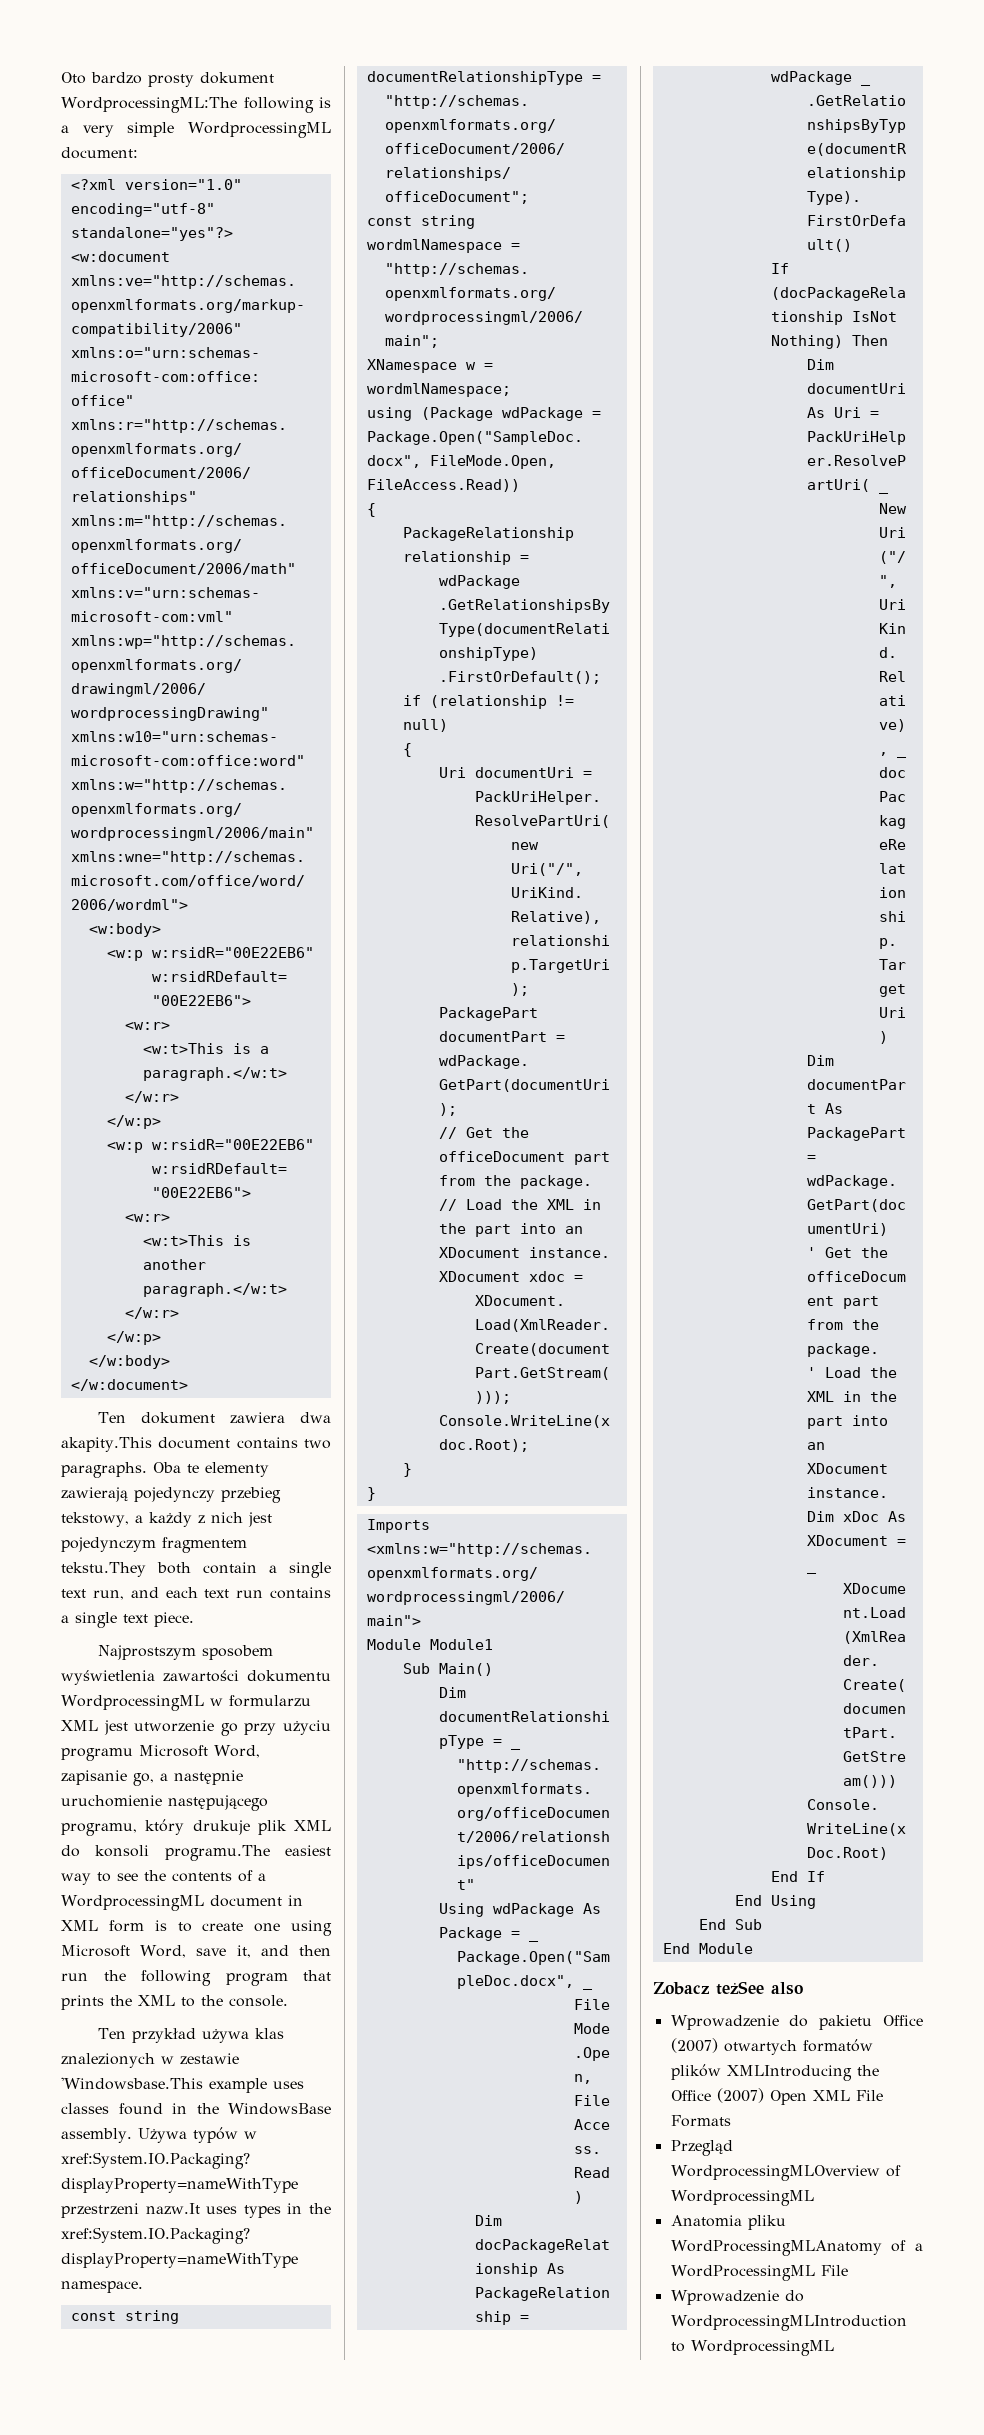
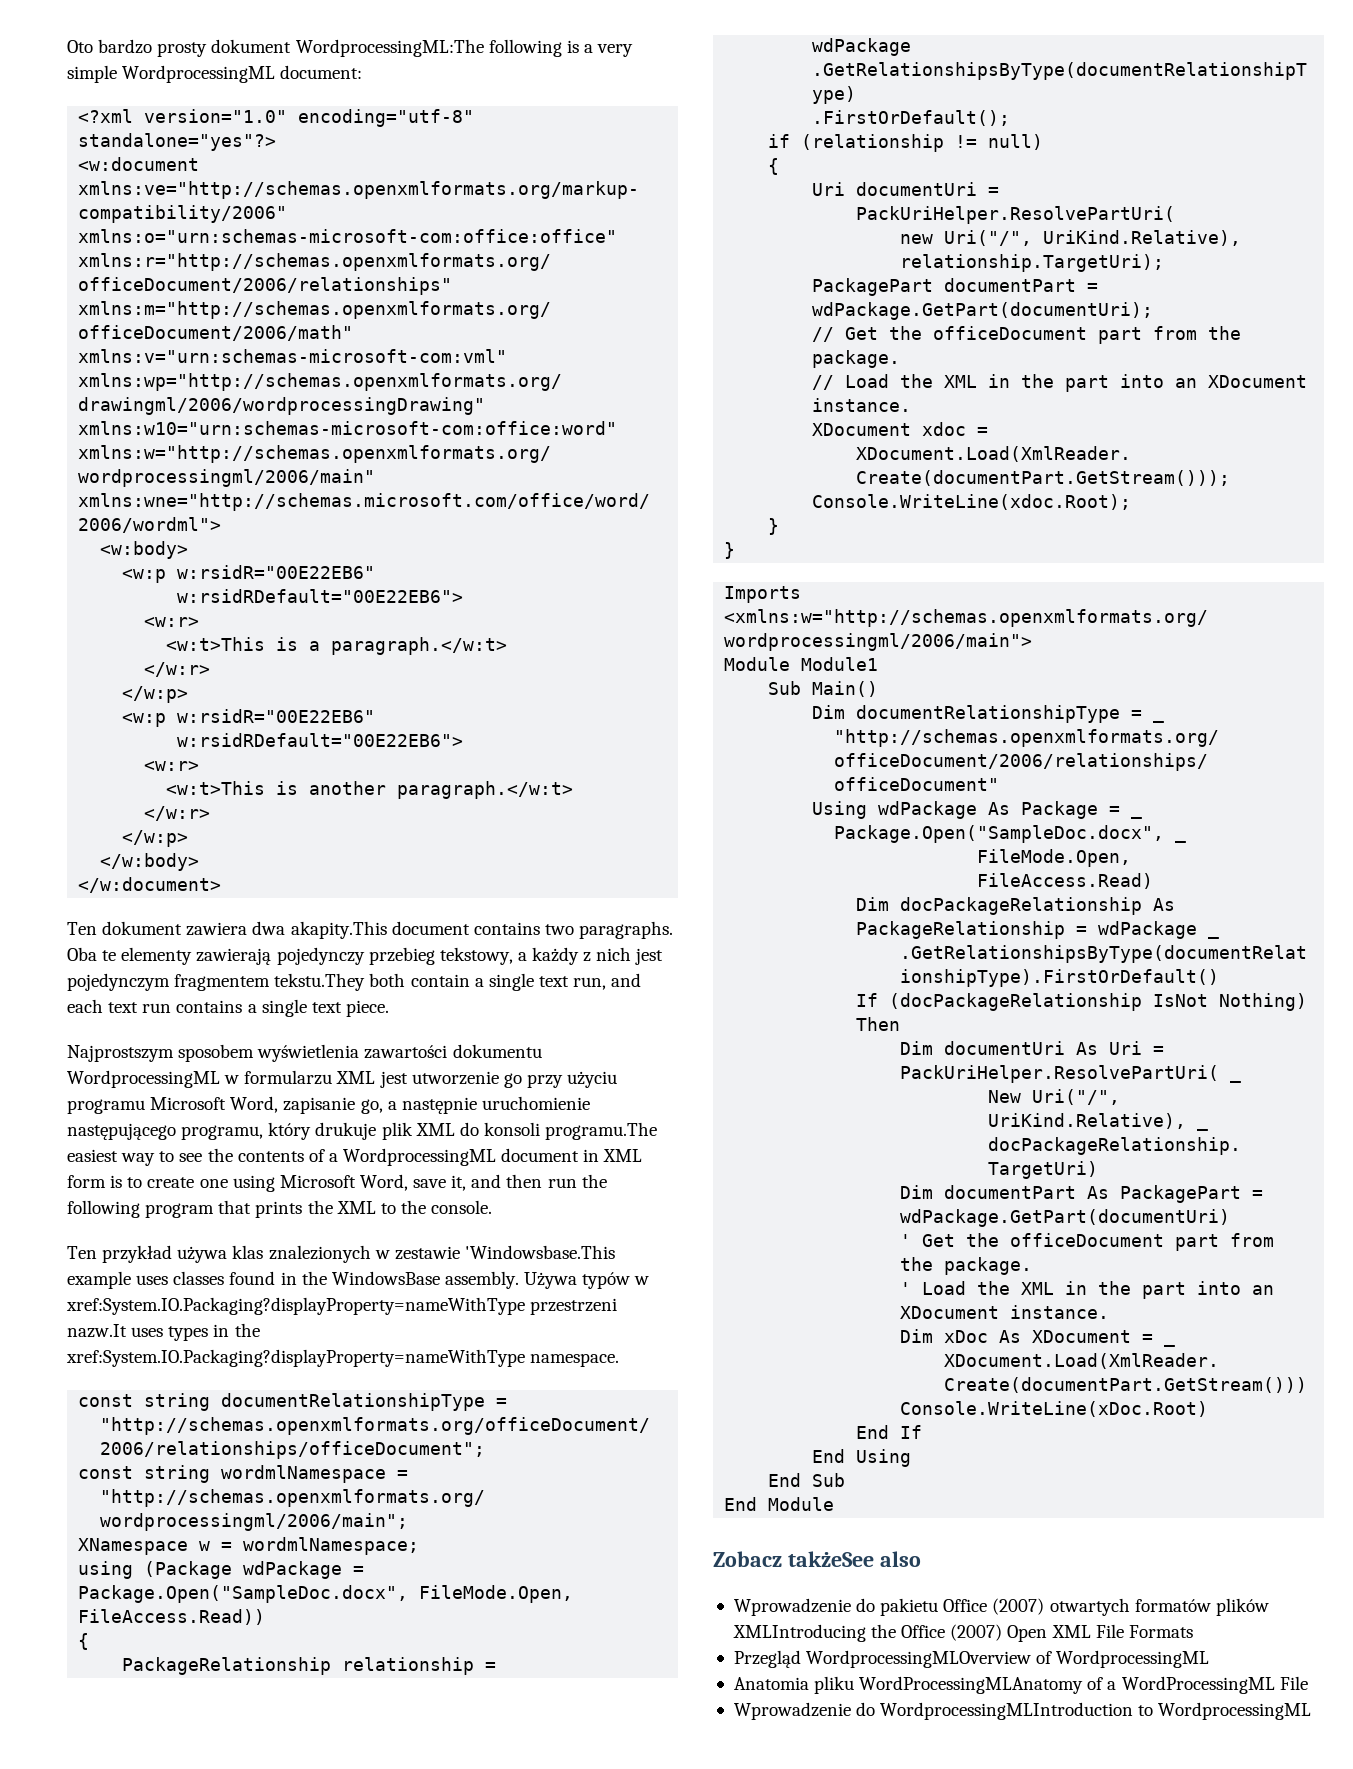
- Zobacz teżSee also
+ Zobacz takżeSee also

